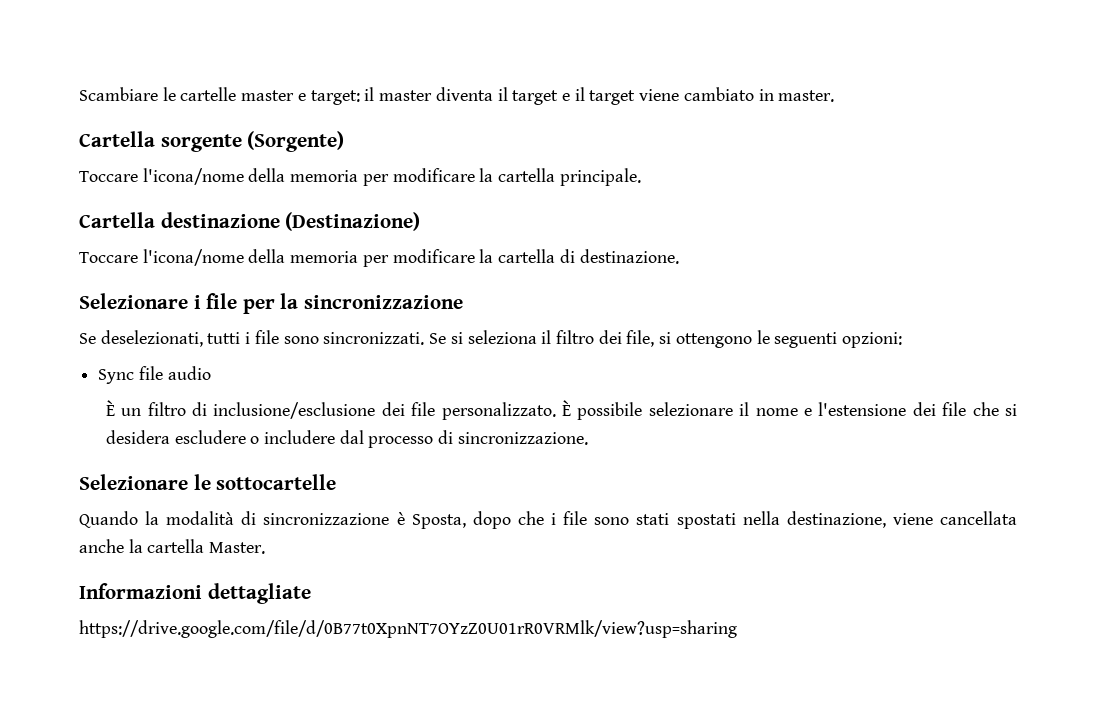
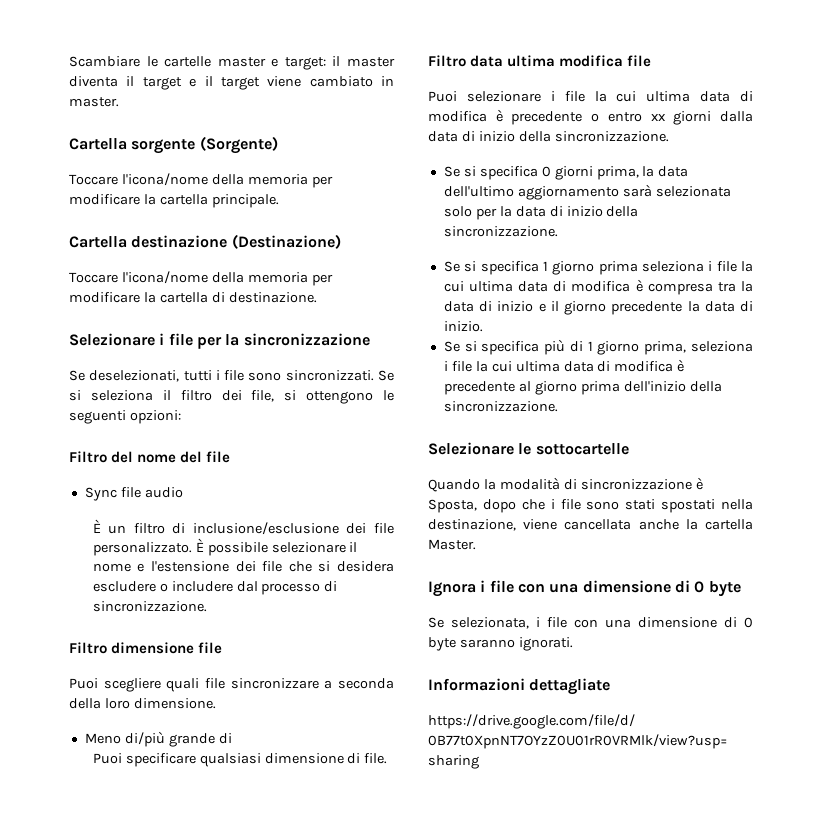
+ Filtro del nome del file
+ Filtro dimensione file
+ Puoi scegliere quali file sincronizzare a seconda della loro dimensione.
+ Meno di/più grande di
+ Puoi specificare qualsiasi dimensione di file.
+ Filtro data ultima modifica file
+ Puoi selezionare i file la cui ultima data di modifica è precedente o entro xx giorni dalla data di inizio della sincronizzazione.
+ Se si specifica 0 giorni prima, la data dell'ultimo aggiornamento sarà selezionata solo per la data di inizio della sincronizzazione.
+ Se si specifica 1 giorno prima seleziona i file la cui ultima data di modifica è compresa tra la data di inizio e il giorno precedente la data di inizio.
+ Se si specifica più di 1 giorno prima, seleziona i file la cui ultima data di modifica è precedente al giorno prima dell'inizio della sincronizzazione.
+ Ignora i file con una dimensione di 0 byte
+ Se selezionata, i file con una dimensione di 0 byte saranno ignorati.

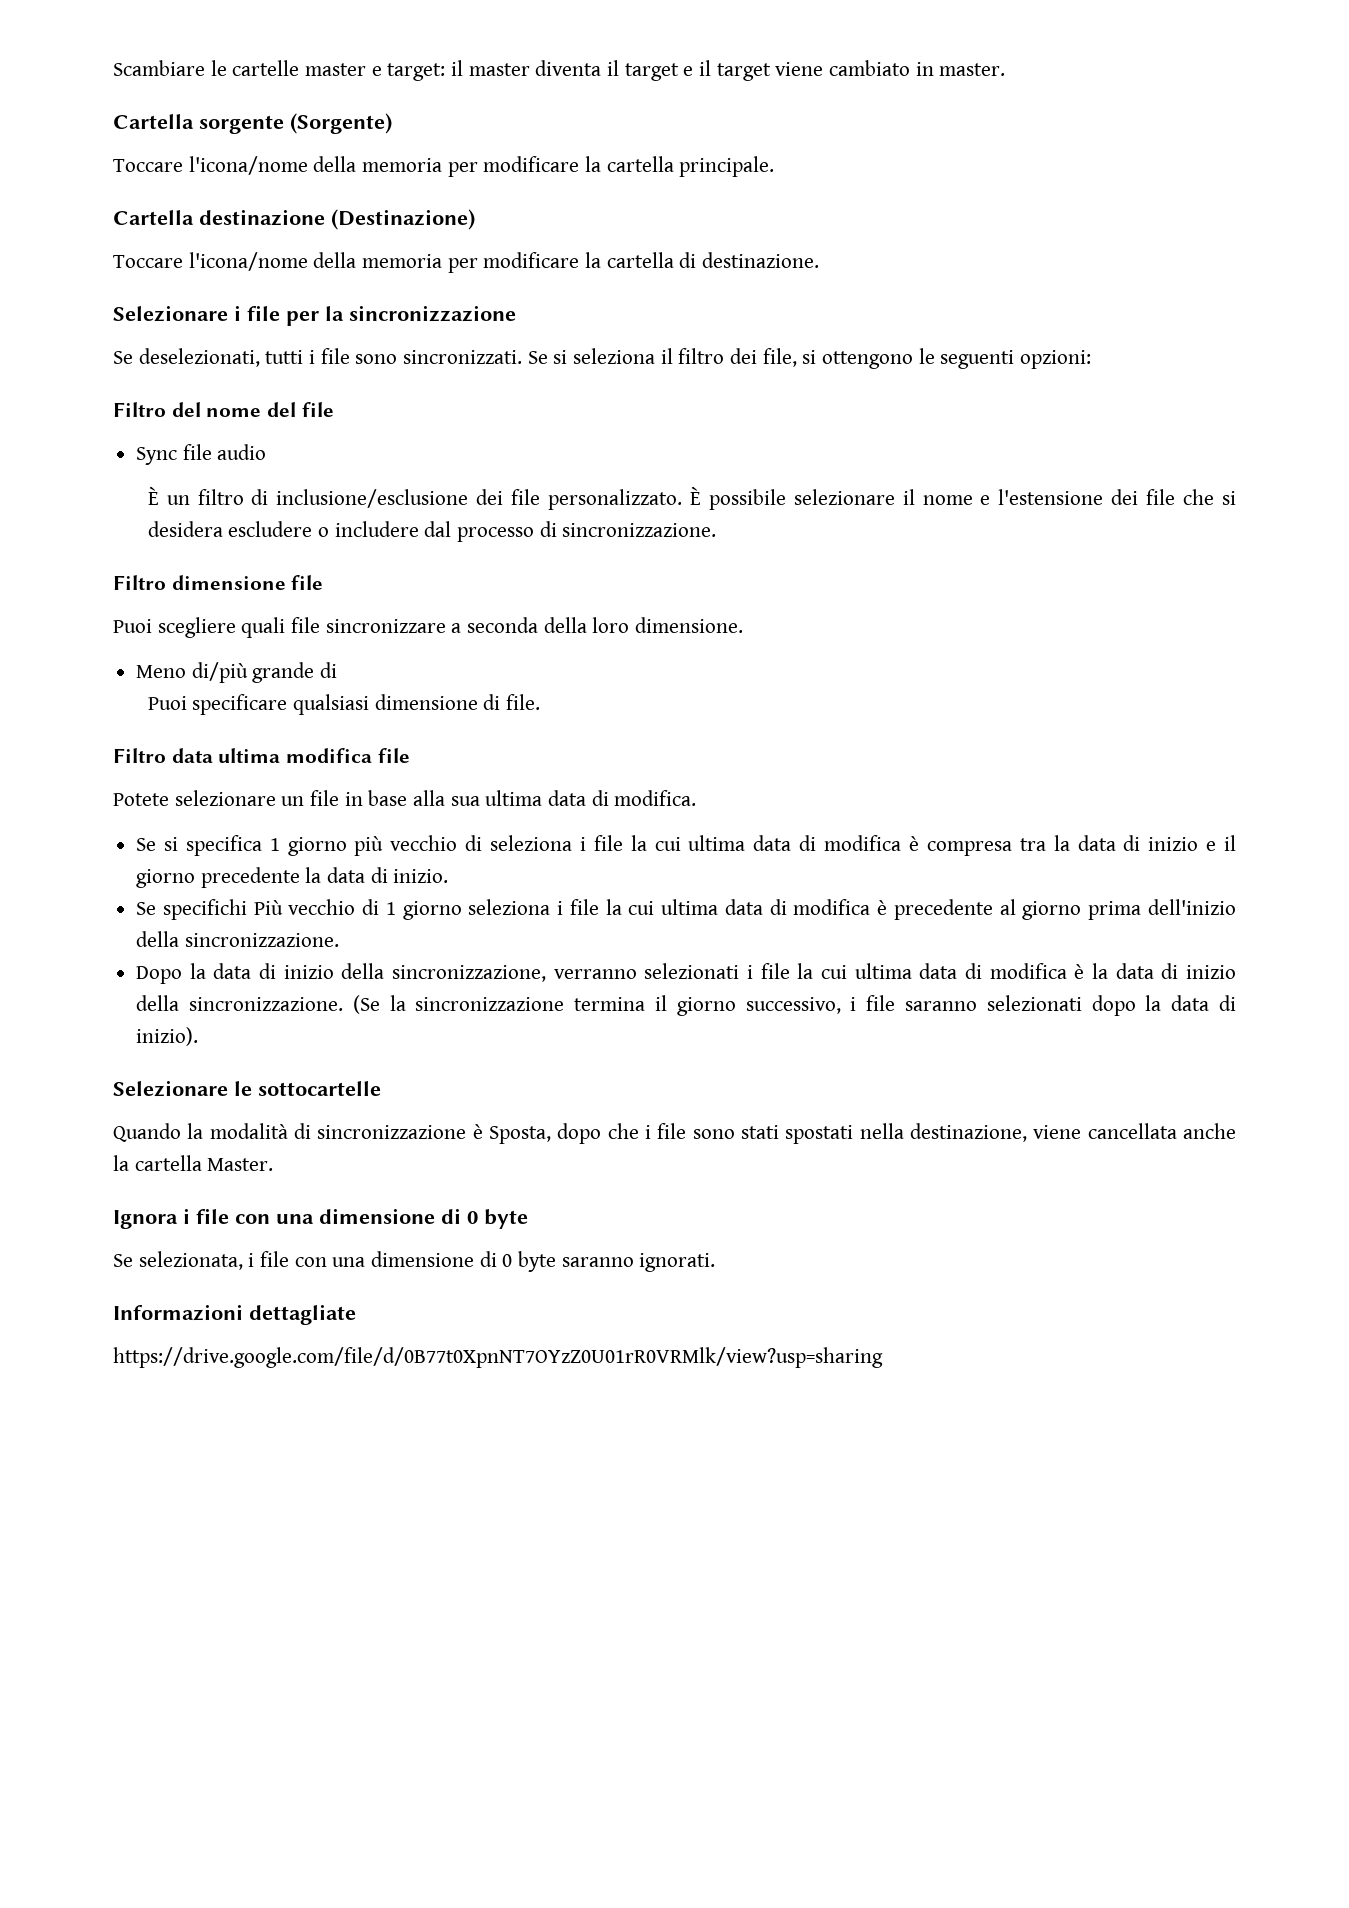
- Puoi selezionare i file la cui ultima data di modifica è precedente o entro xx giorni dalla data di inizio della sincronizzazione.
- Se si specifica 0 giorni prima, la data dell'ultimo aggiornamento sarà selezionata solo per la data di inizio della sincronizzazione.
+ Potete selezionare un file in base alla sua ultima data di modifica.
- Se si specifica 1 giorno prima seleziona i file la cui ultima data di modifica è compresa tra la data di inizio e il giorno precedente la data di inizio.
+ Se si specifica 1 giorno più vecchio di seleziona i file la cui ultima data di modifica è compresa tra la data di inizio e il giorno precedente la data di inizio.
- Se si specifica più di 1 giorno prima, seleziona i file la cui ultima data di modifica è precedente al giorno prima dell'inizio della sincronizzazione.
+ Se specifichi Più vecchio di 1 giorno seleziona i file la cui ultima data di modifica è precedente al giorno prima dell'inizio della sincronizzazione.
+ Dopo la data di inizio della sincronizzazione, verranno selezionati i file la cui ultima data di modifica è la data di inizio della sincronizzazione. (Se la sincronizzazione termina il giorno successivo, i file saranno selezionati dopo la data di inizio).

